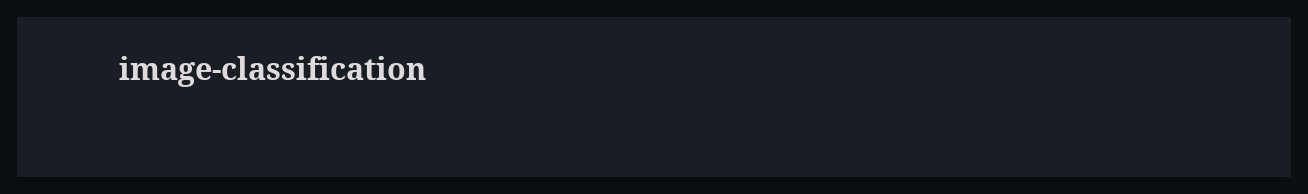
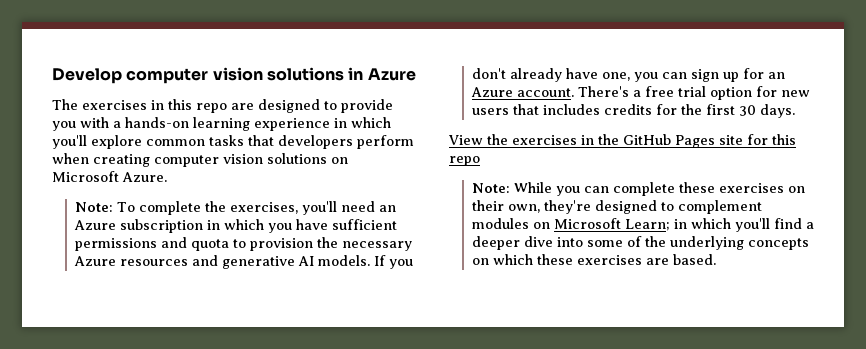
- image-classification
+ Develop computer vision solutions in Azure
+ The exercises in this repo are designed to provide you with a hands-on learning experience in which you'll explore common tasks that developers perform when creating computer vision solutions on Microsoft Azure.
+ Note: To complete the exercises, you'll need an Azure subscription in which you have sufficient permissions and quota to provision the necessary Azure resources and generative AI models. If you don't already have one, you can sign up for an Azure account. There's a free trial option for new users that includes credits for the first 30 days.
+ View the exercises in the GitHub Pages site for this repo
+ Note: While you can complete these exercises on their own, they're designed to complement modules on Microsoft Learn; in which you'll find a deeper dive into some of the underlying concepts on which these exercises are based.

